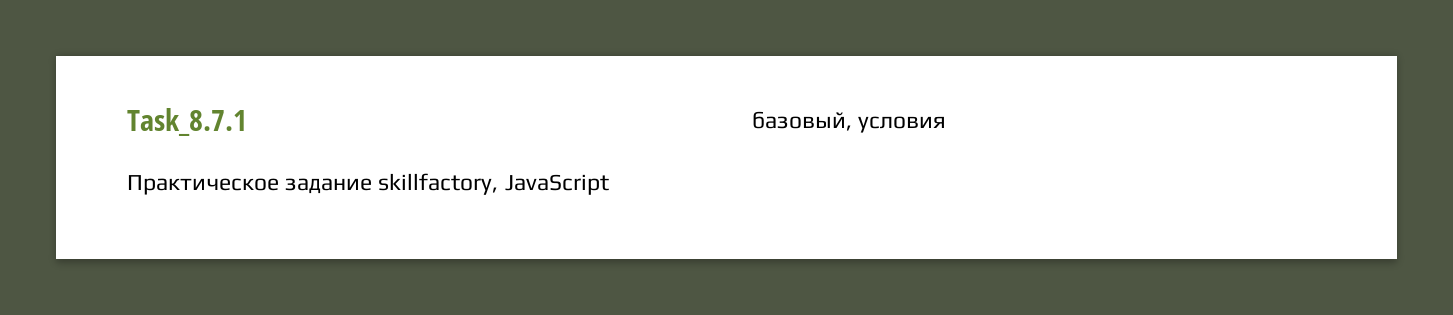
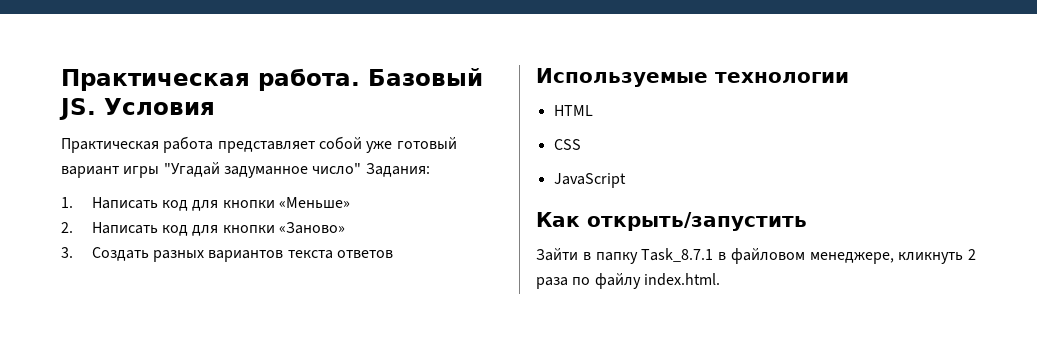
- Task_8.7.1
- Практическое задание skillfactory, JavaScript базовый, условия
+ Практическая работа. Базовый JS. Условия
+ Практическая работа представляет собой уже готовый вариант игры "Угадай задуманное число" Задания:
+ 1. Написать код для кнопки «Меньше»
+ 2. Написать код для кнопки «Заново»
+ 3. Создать разных вариантов текста ответов
+ Используемые технологии
+ HTML
+ CSS
+ JavaScript
+ Как открыть/запустить
+ Зайти в папку Task_8.7.1 в файловом менеджере, кликнуть 2 раза по файлу index.html.

